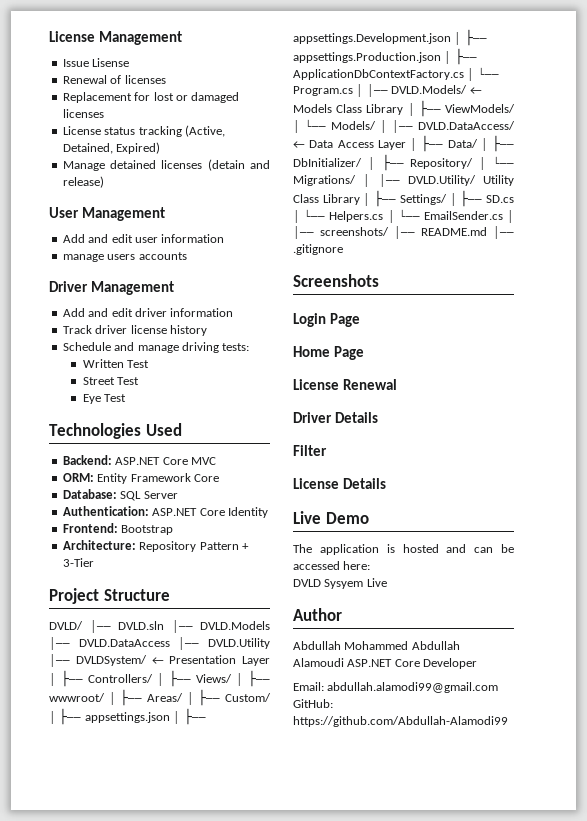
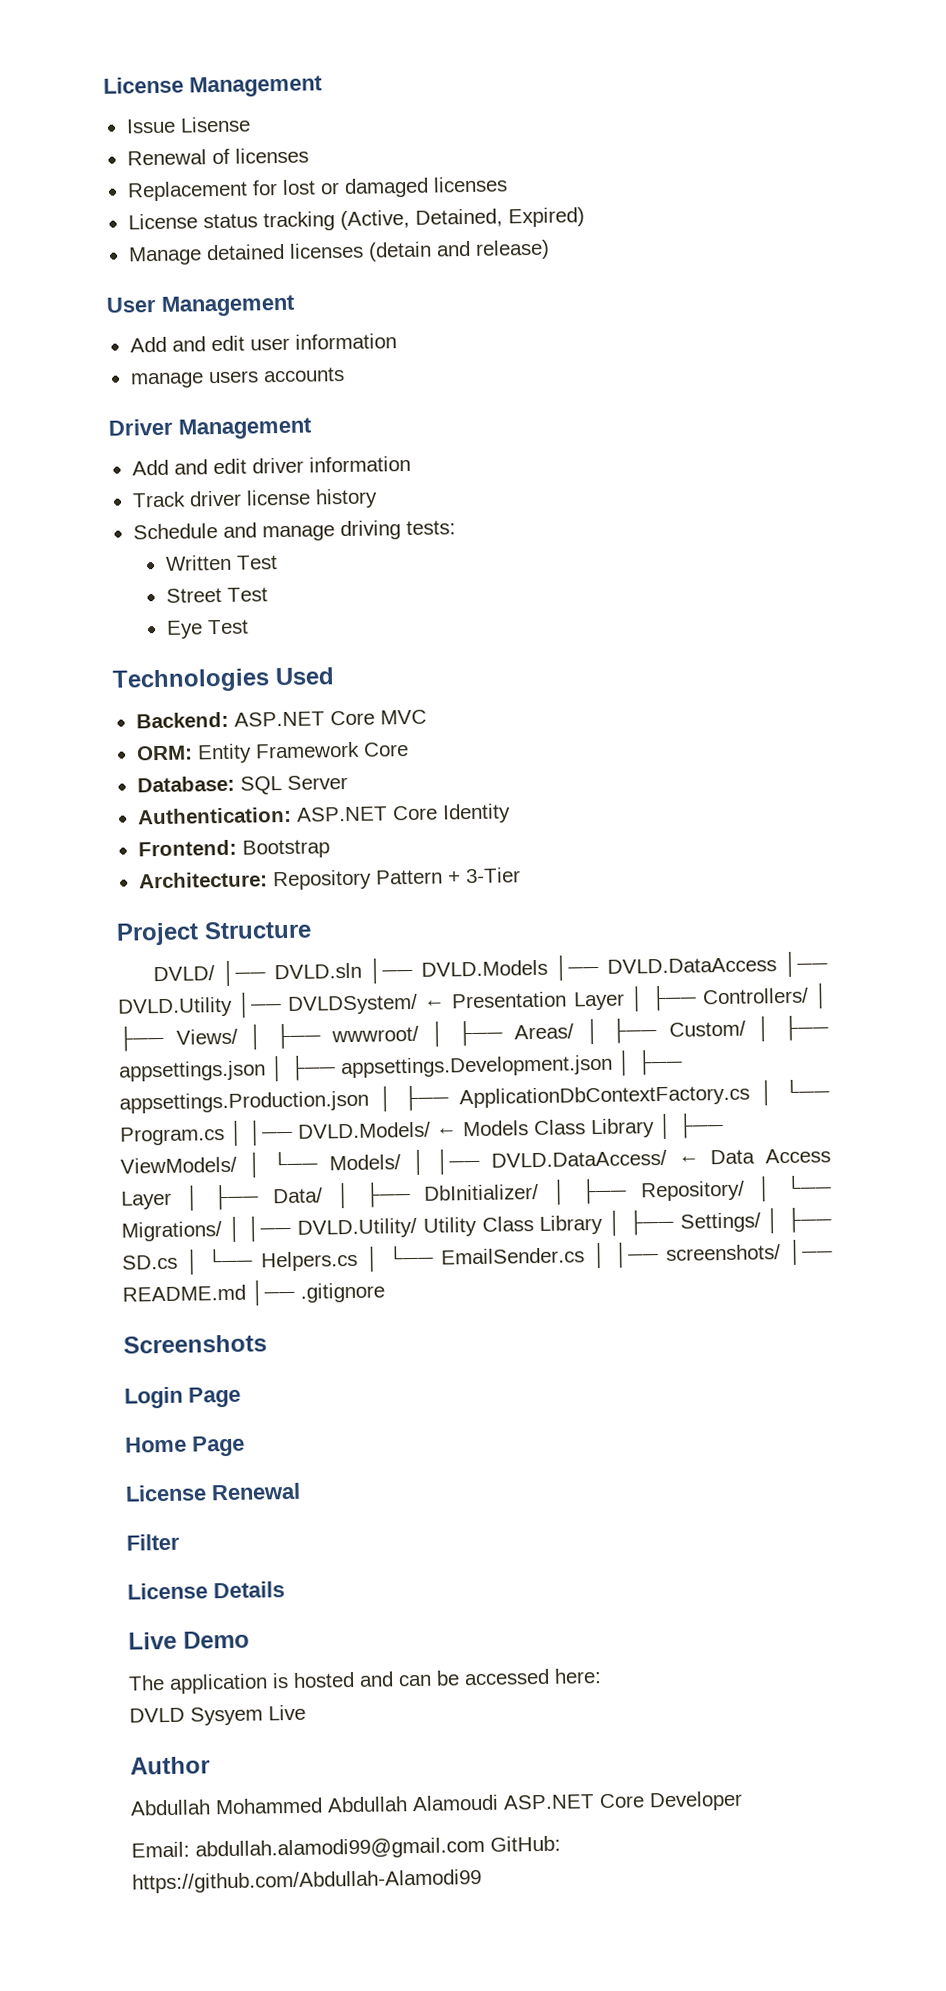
- Driver Details

